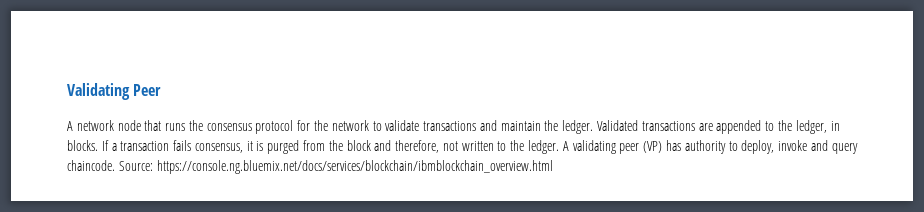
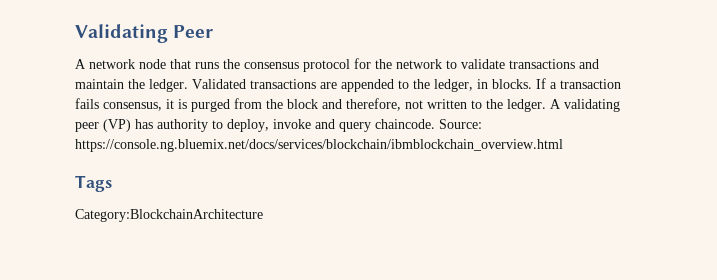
+ Tags
+ Category:BlockchainArchitecture

